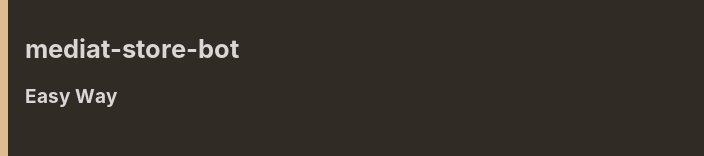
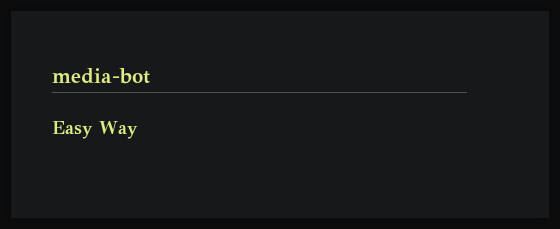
- mediat-store-bot
+ media-bot

